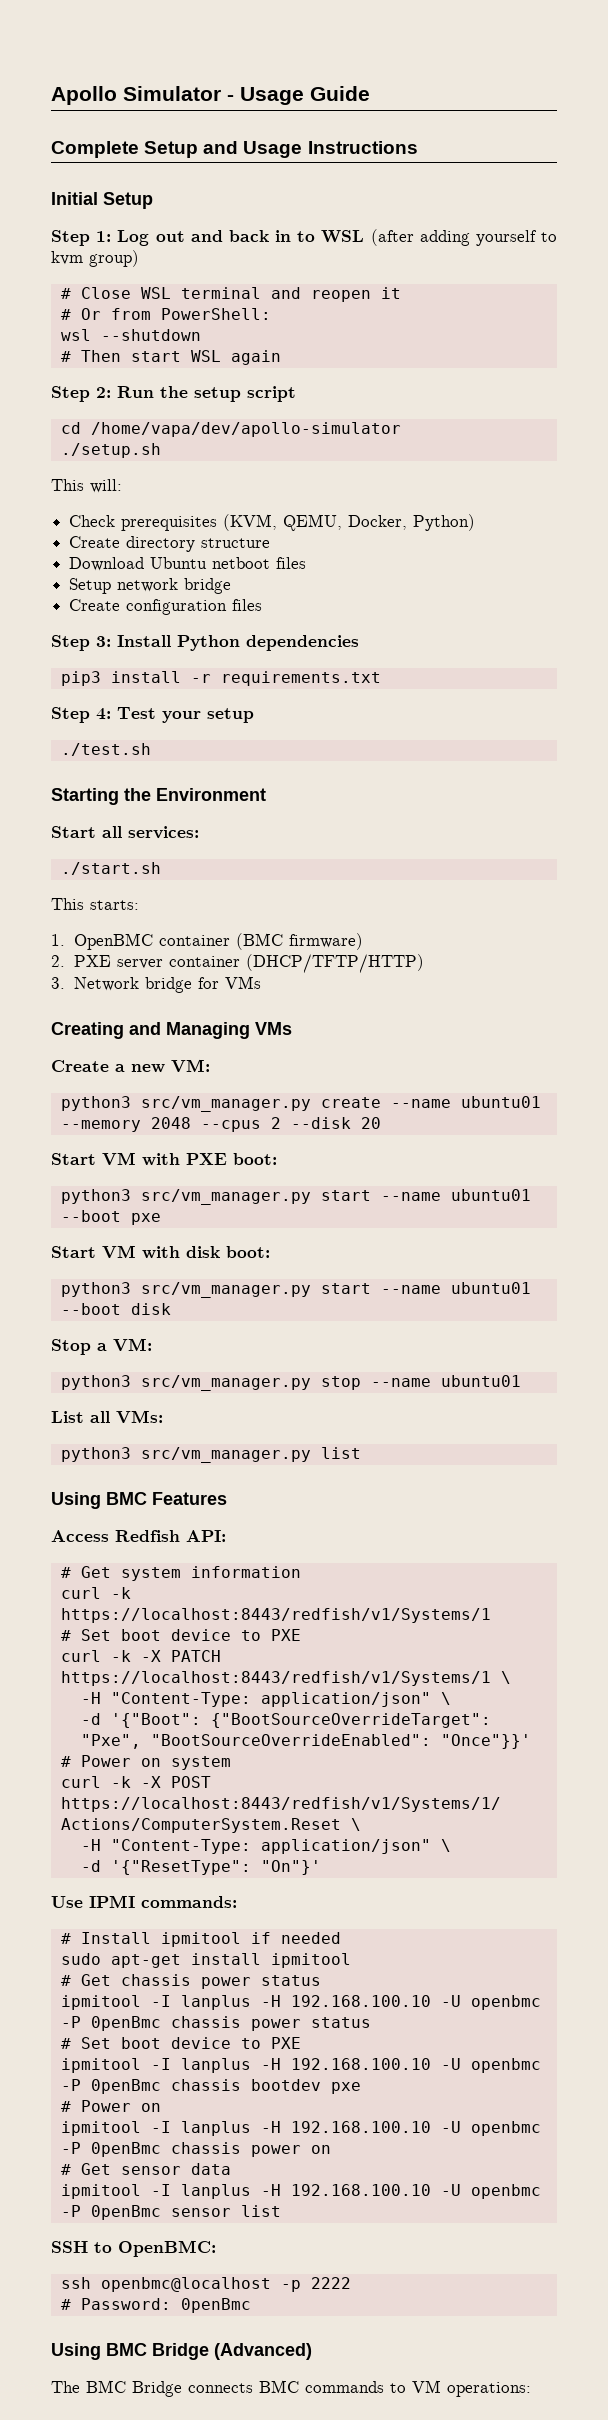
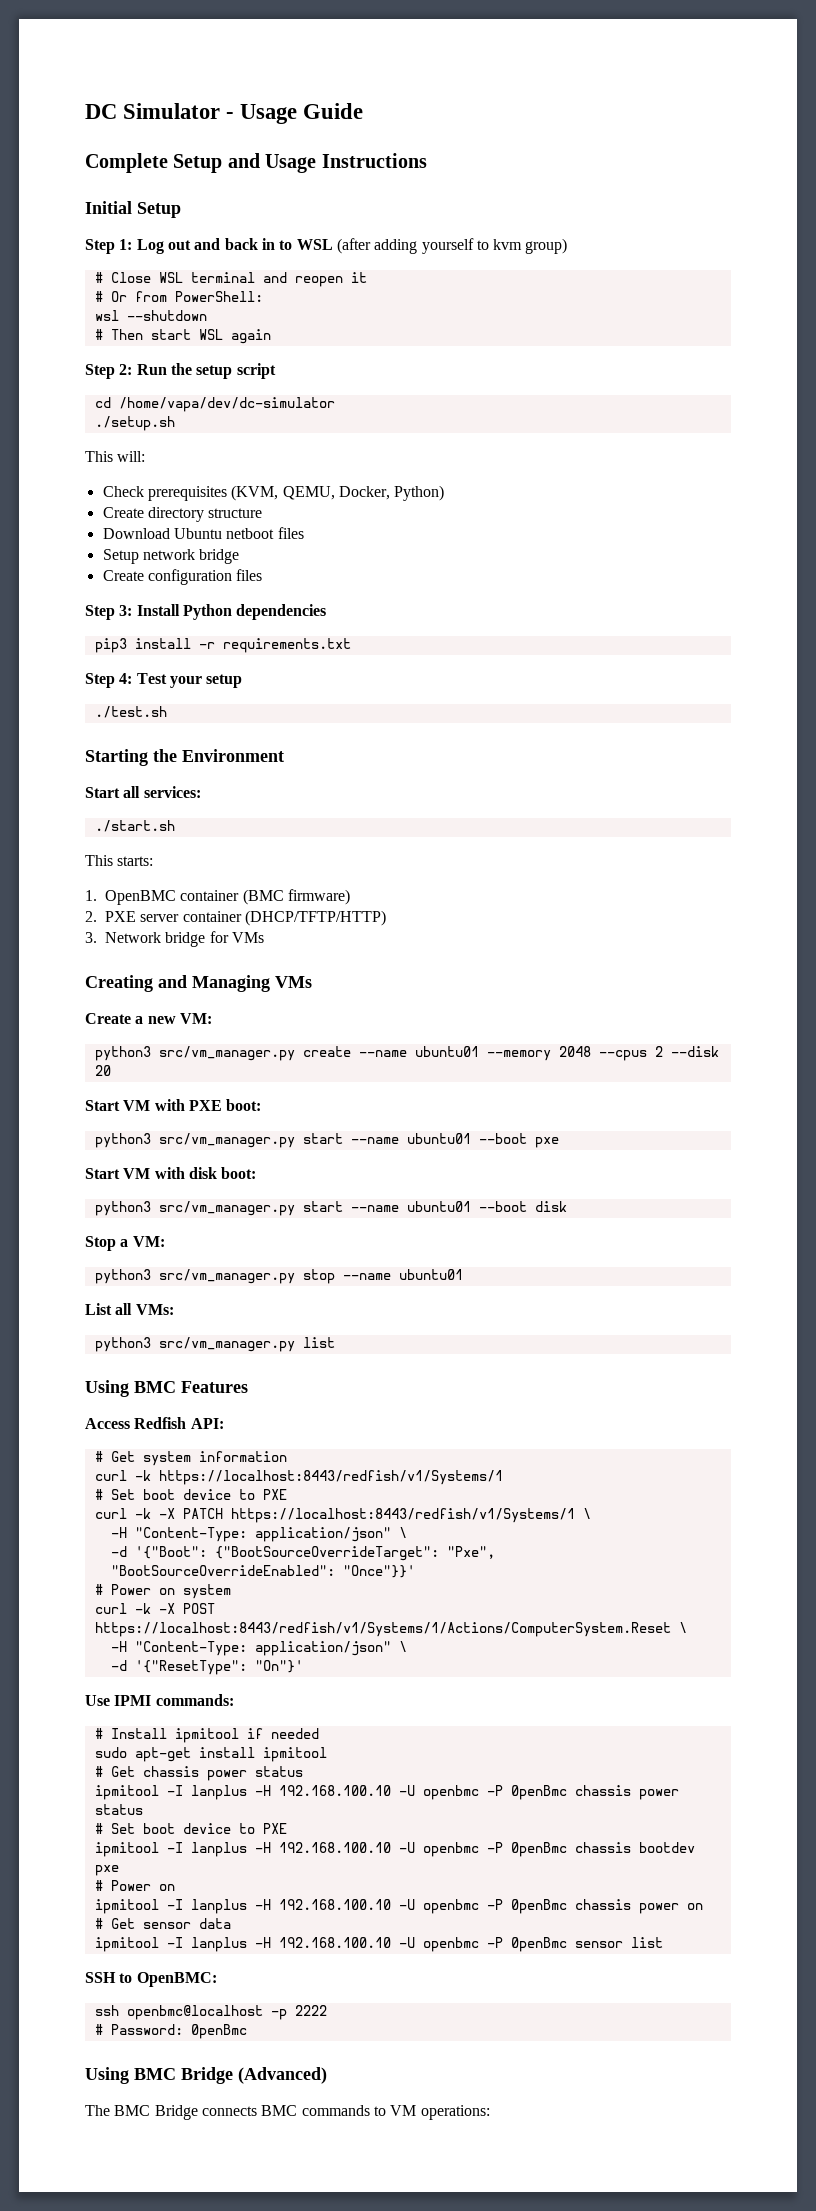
- Apollo Simulator - Usage Guide
+ DC Simulator - Usage Guide
- cd /home/vapa/dev/apollo-simulator
+ cd /home/vapa/dev/dc-simulator

